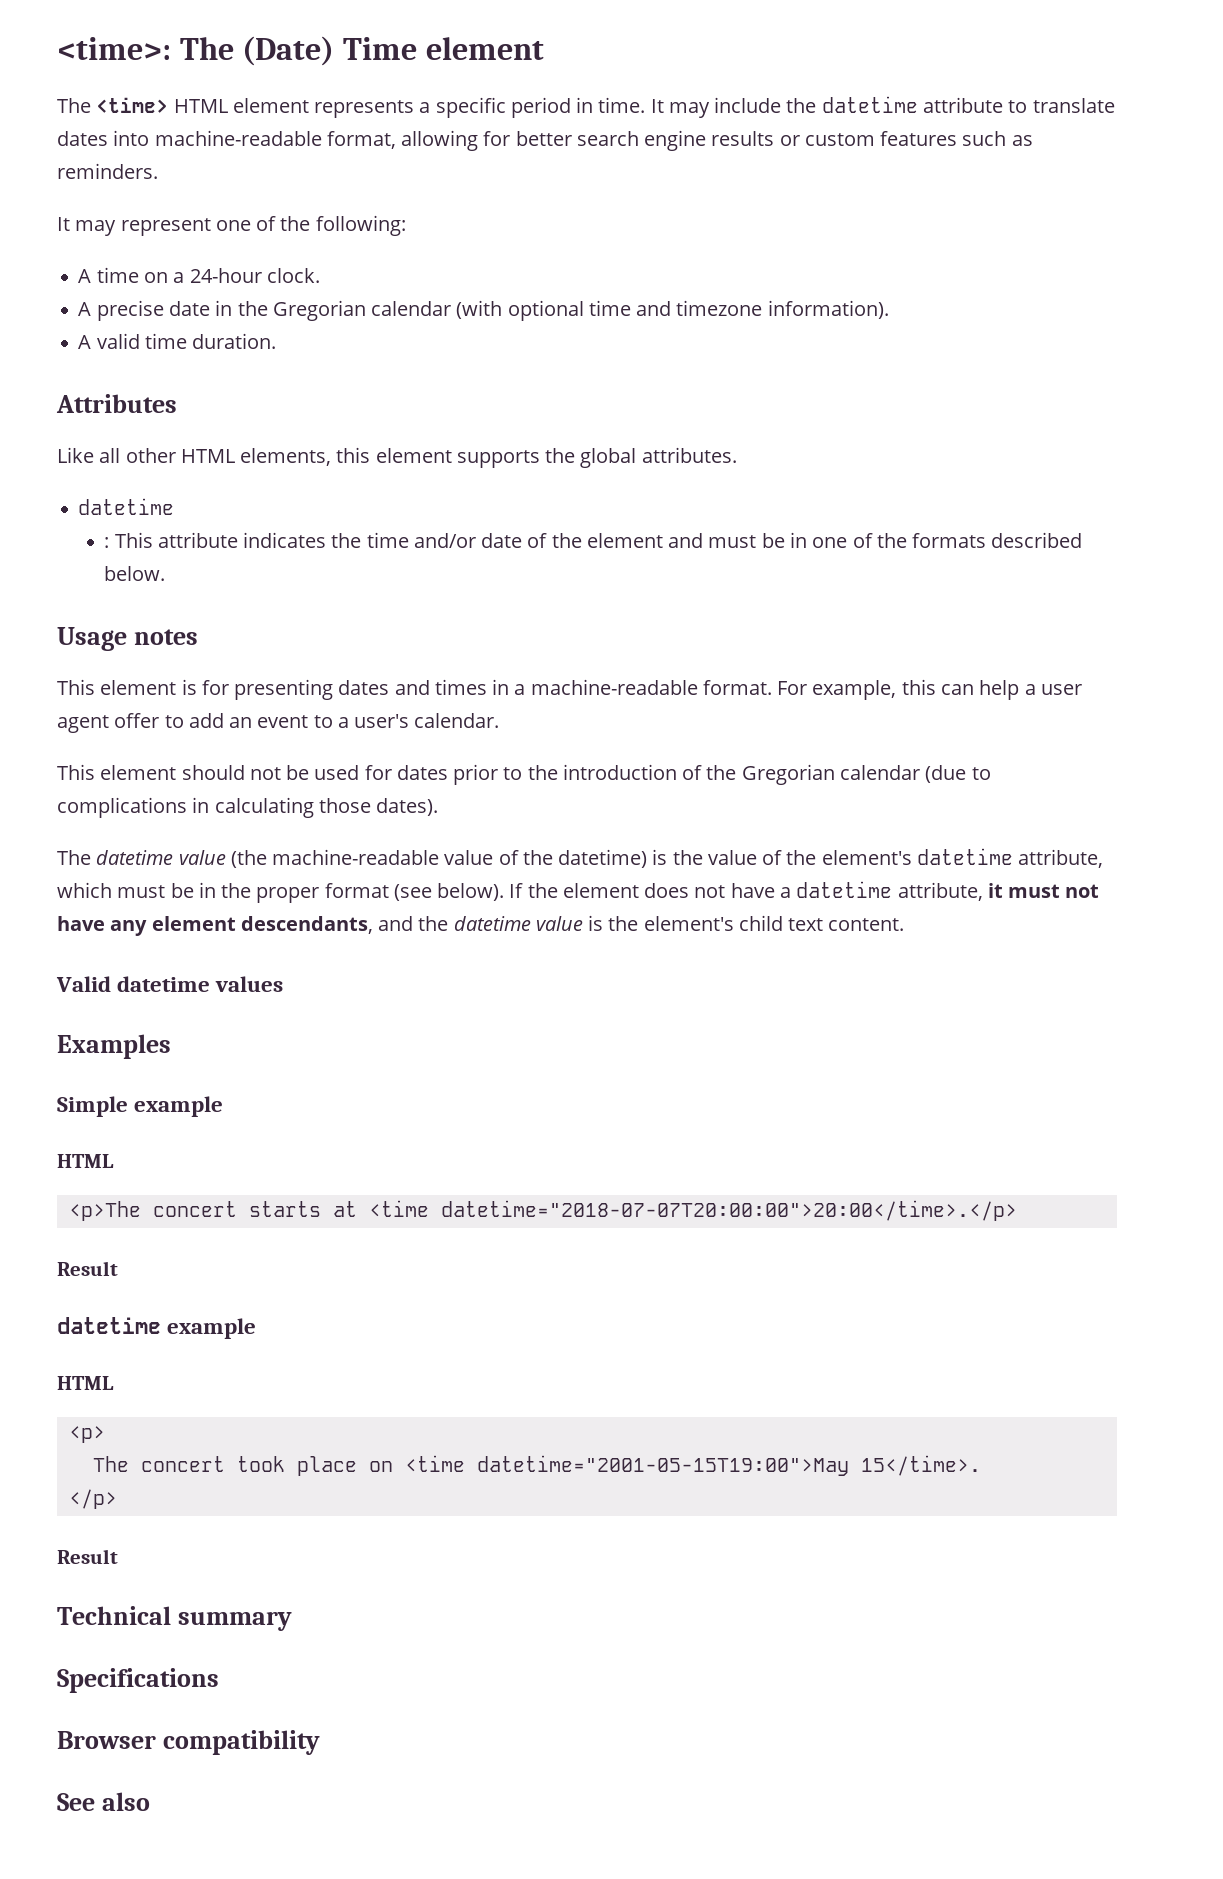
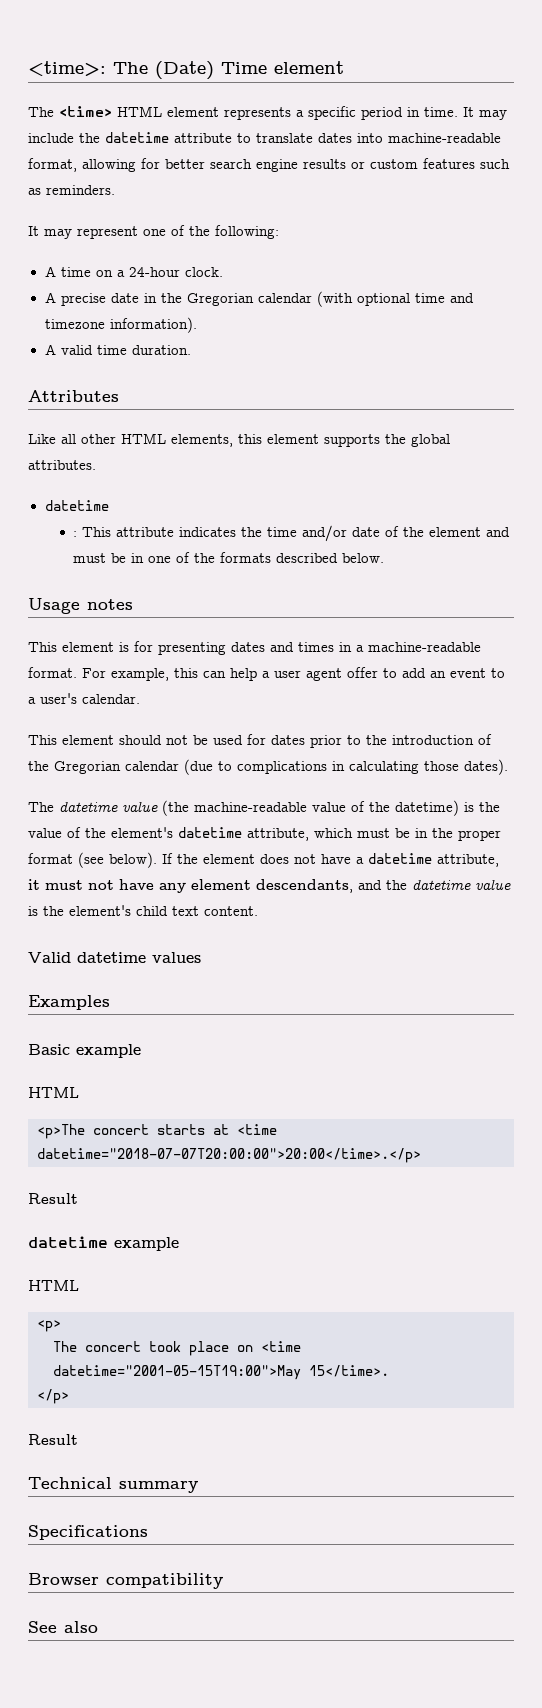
- Simple example
+ Basic example

